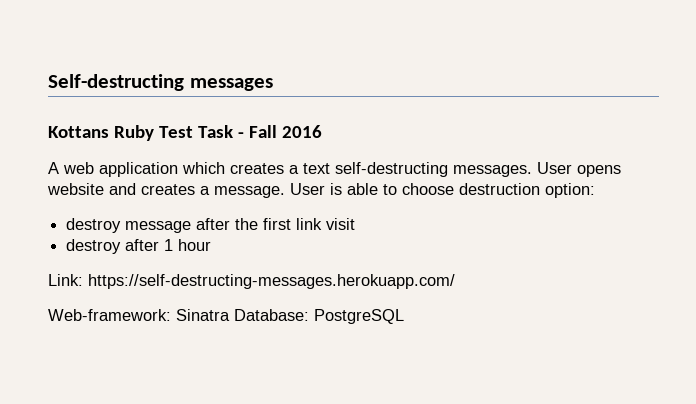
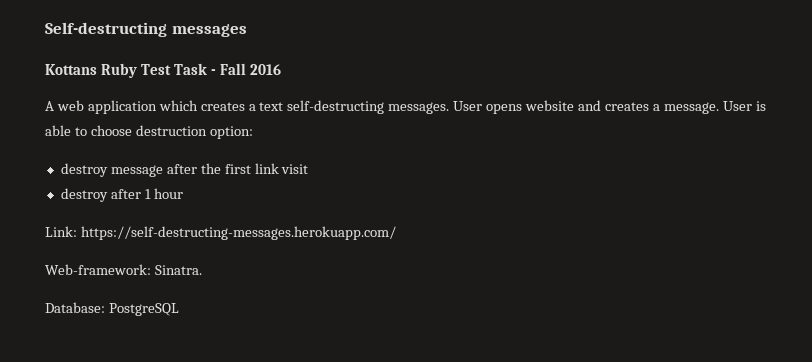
- Web-framework: Sinatra Database: PostgreSQL
+ Web-framework: Sinatra.
+ Database: PostgreSQL

